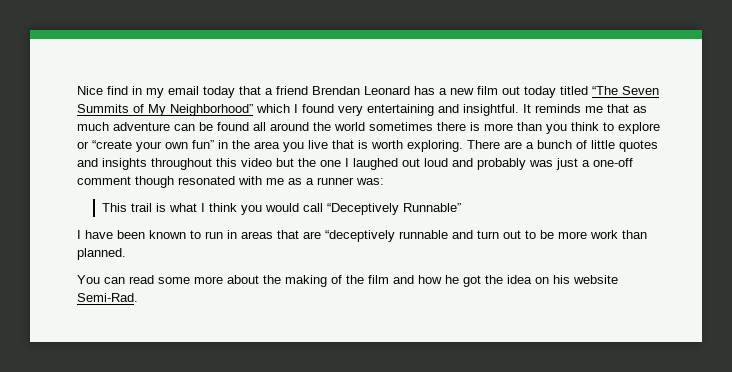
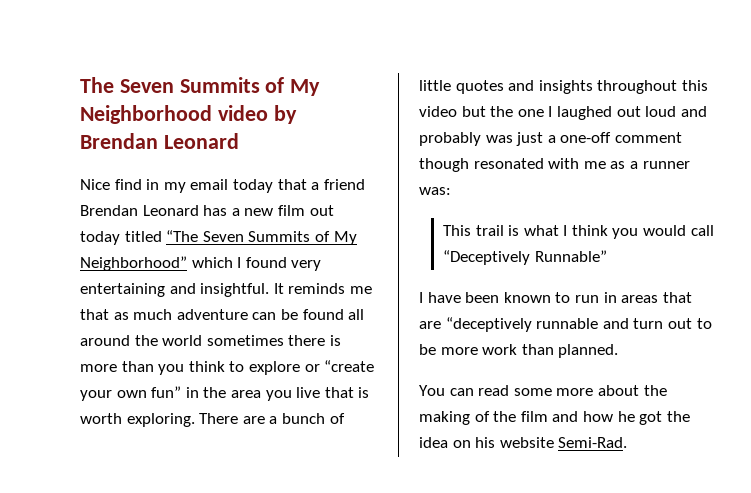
+ The Seven Summits of My Neighborhood video by Brendan Leonard

